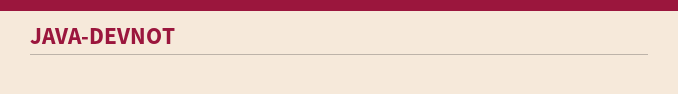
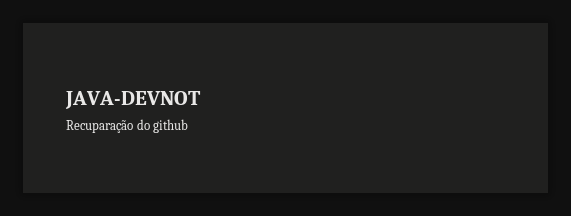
+ Recuparação do github

